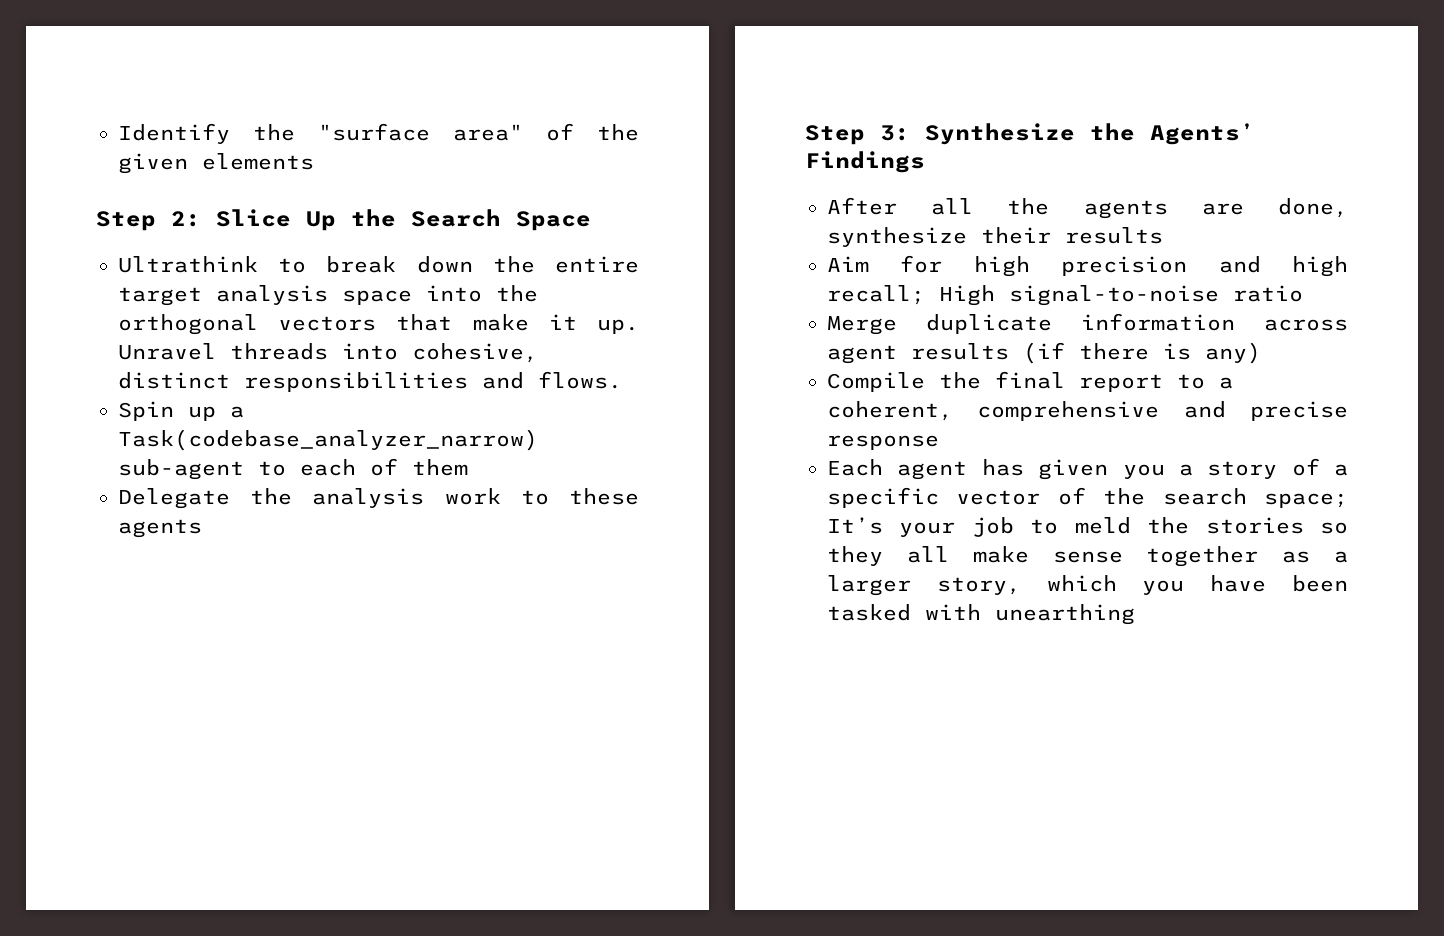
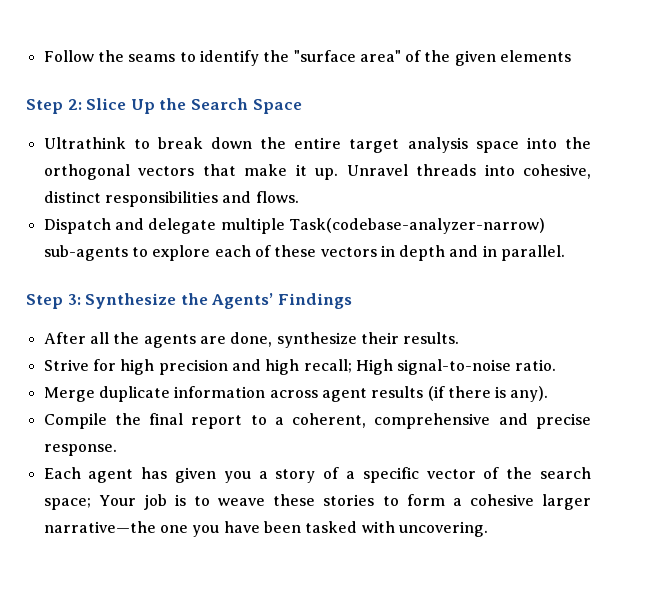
- Identify the "surface area" of the given elements
+ Follow the seams to identify the "surface area" of the given elements
- Spin up a Task(codebase_analyzer_narrow) sub-agent to each of them
- Delegate the analysis work to these agents
+ Dispatch and delegate multiple Task(codebase-analyzer-narrow) sub-agents to explore each of these vectors in depth and in parallel.
- After all the agents are done, synthesize their results
- Aim for high precision and high recall; High signal-to-noise ratio
+ After all the agents are done, synthesize their results.
+ Strive for high precision and high recall; High signal-to-noise ratio.
- Merge duplicate information across agent results (if there is any)
+ Merge duplicate information across agent results (if there is any).
- Compile the final report to a coherent, comprehensive and precise response
+ Compile the final report to a coherent, comprehensive and precise response.
- Each agent has given you a story of a specific vector of the search space; It’s your job to meld the stories so they all make sense together as a larger story, which you have been tasked with unearthing
+ Each agent has given you a story of a specific vector of the search space; Your job is to weave these stories to form a cohesive larger narrative—the one you have been tasked with uncovering.

